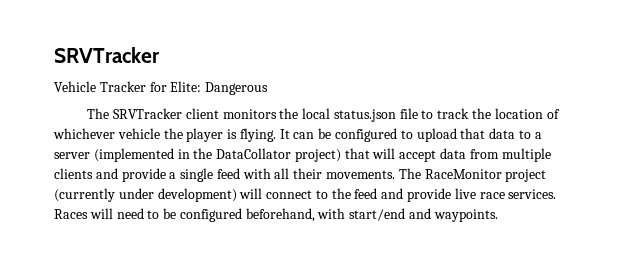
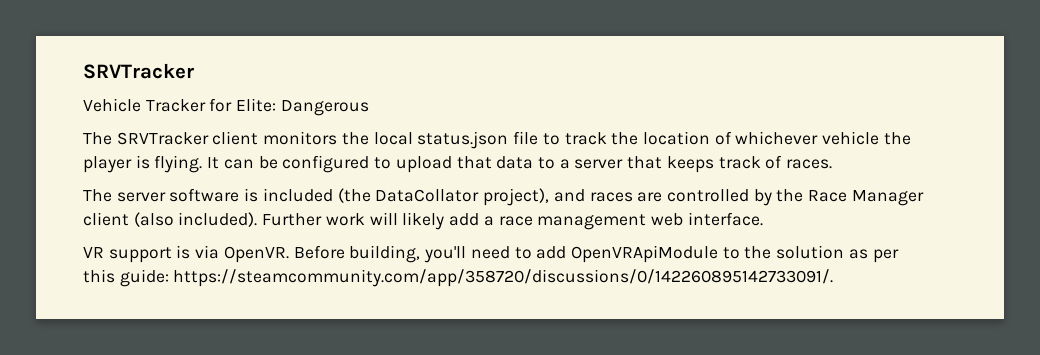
- It can be configured to upload that data to a server (implemented in the DataCollator project) that will accept data from multiple clients and provide a single feed with all their movements. The RaceMonitor project (currently under development) will connect to the feed and provide live race services. Races will need to be configured beforehand, with start/end and waypoints.
+ It can be configured to upload that data to a server that keeps track of races.
+ The server software is included (the DataCollator project), and races are controlled by the Race Manager client (also included). Further work will likely add a race management web interface.
+ VR support is via OpenVR. Before building, you'll need to add OpenVRApiModule to the solution as per this guide: https://steamcommunity.com/app/358720/discussions/0/142260895142733091/.

